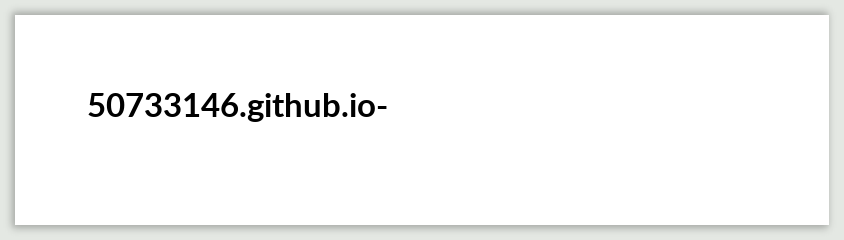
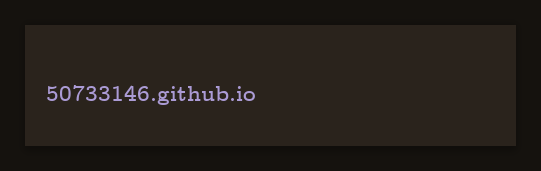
- 50733146.github.io-
+ 50733146.github.io

